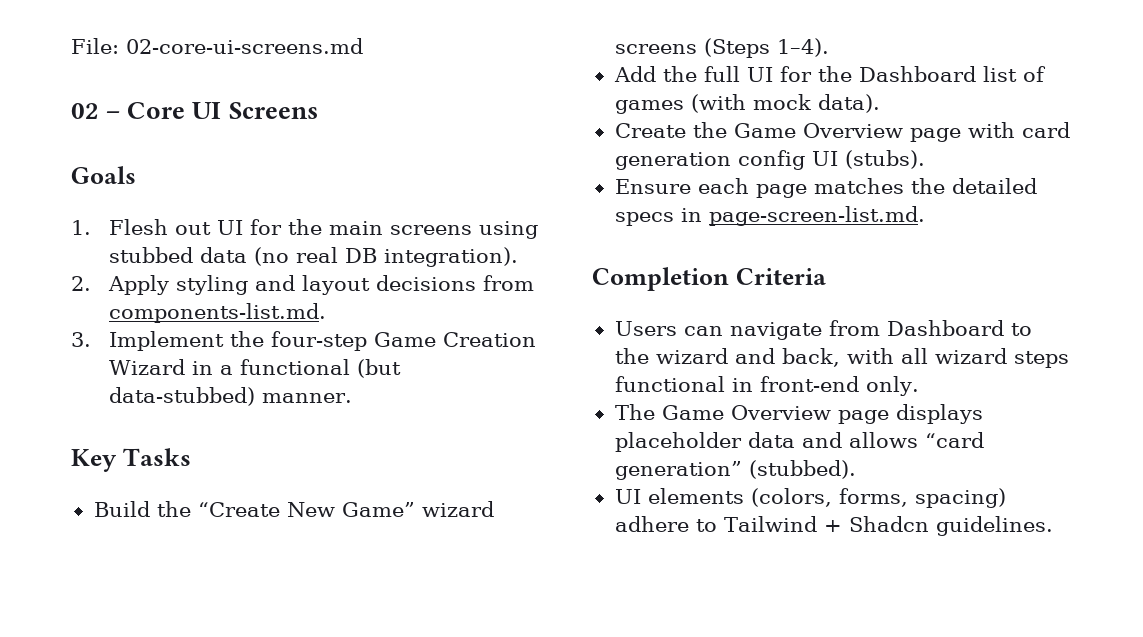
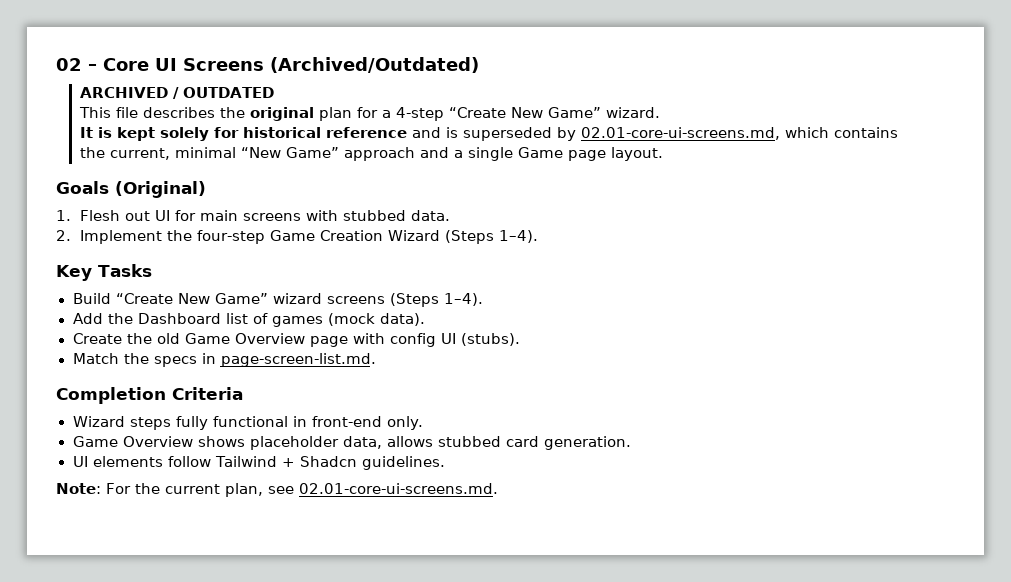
- File: 02-core-ui-screens.md
- 02 – Core UI Screens
+ 02 – Core UI Screens (Archived/Outdated)
+ ARCHIVED / OUTDATED
+ This file describes the original plan for a 4-step “Create New Game” wizard.
+ It is kept solely for historical reference and is superseded by 02.01-core-ui-screens.md, which contains the current, minimal “New Game” approach and a single Game page layout.
- Goals
+ Goals (Original)
- 1. Flesh out UI for the main screens using stubbed data (no real DB integration).
- 2. Apply styling and layout decisions from components-list.md.
- 3. Implement the four-step Game Creation Wizard in a functional (but data-stubbed) manner.
+ 1. Flesh out UI for main screens with stubbed data.
+ 2. Implement the four-step Game Creation Wizard (Steps 1–4).
- Build the “Create New Game” wizard screens (Steps 1–4).
+ Build “Create New Game” wizard screens (Steps 1–4).
- Add the full UI for the Dashboard list of games (with mock data).
+ Add the Dashboard list of games (mock data).
- Create the Game Overview page with card generation config UI (stubs).
+ Create the old Game Overview page with config UI (stubs).
- Ensure each page matches the detailed specs in page-screen-list.md.
+ Match the specs in page-screen-list.md.
- Users can navigate from Dashboard to the wizard and back, with all wizard steps functional in front-end only.
+ Wizard steps fully functional in front-end only.
- The Game Overview page displays placeholder data and allows “card generation” (stubbed).
- UI elements (colors, forms, spacing) adhere to Tailwind + Shadcn guidelines.
+ Game Overview shows placeholder data, allows stubbed card generation.
+ UI elements follow Tailwind + Shadcn guidelines.
+ Note: For the current plan, see 02.01-core-ui-screens.md.

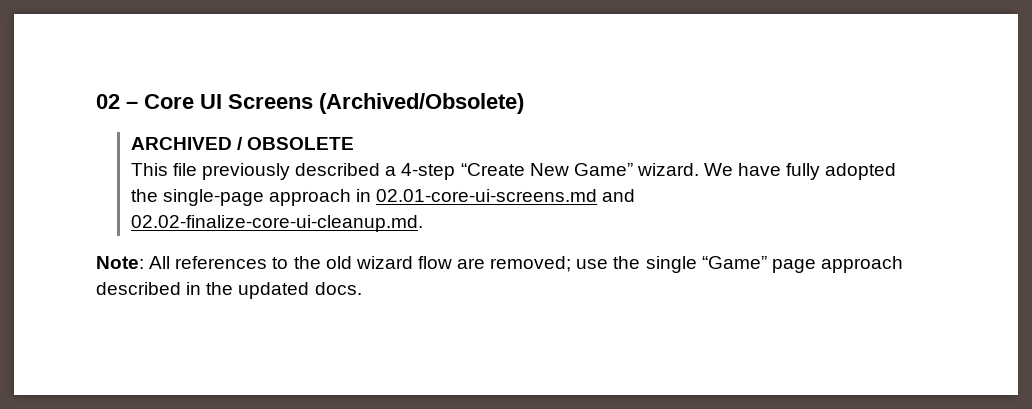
- 02 – Core UI Screens (Archived/Outdated)
+ 02 – Core UI Screens (Archived/Obsolete)
- ARCHIVED / OUTDATED
+ ARCHIVED / OBSOLETE
- This file describes the original plan for a 4-step “Create New Game” wizard.
- It is kept solely for historical reference and is superseded by 02.01-core-ui-screens.md, which contains the current, minimal “New Game” approach and a single Game page layout.
- Goals (Original)
- 1. Flesh out UI for main screens with stubbed data.
- 2. Implement the four-step Game Creation Wizard (Steps 1–4).
- Key Tasks
- Build “Create New Game” wizard screens (Steps 1–4).
- Add the Dashboard list of games (mock data).
- Create the old Game Overview page with config UI (stubs).
- Match the specs in page-screen-list.md.
- Completion Criteria
- Wizard steps fully functional in front-end only.
- Game Overview shows placeholder data, allows stubbed card generation.
- UI elements follow Tailwind + Shadcn guidelines.
- Note: For the current plan, see 02.01-core-ui-screens.md.
+ This file previously described a 4-step “Create New Game” wizard. We have fully adopted the single-page approach in 02.01-core-ui-screens.md and 02.02-finalize-core-ui-cleanup.md.
+ Note: All references to the old wizard flow are removed; use the single “Game” page approach described in the updated docs.

